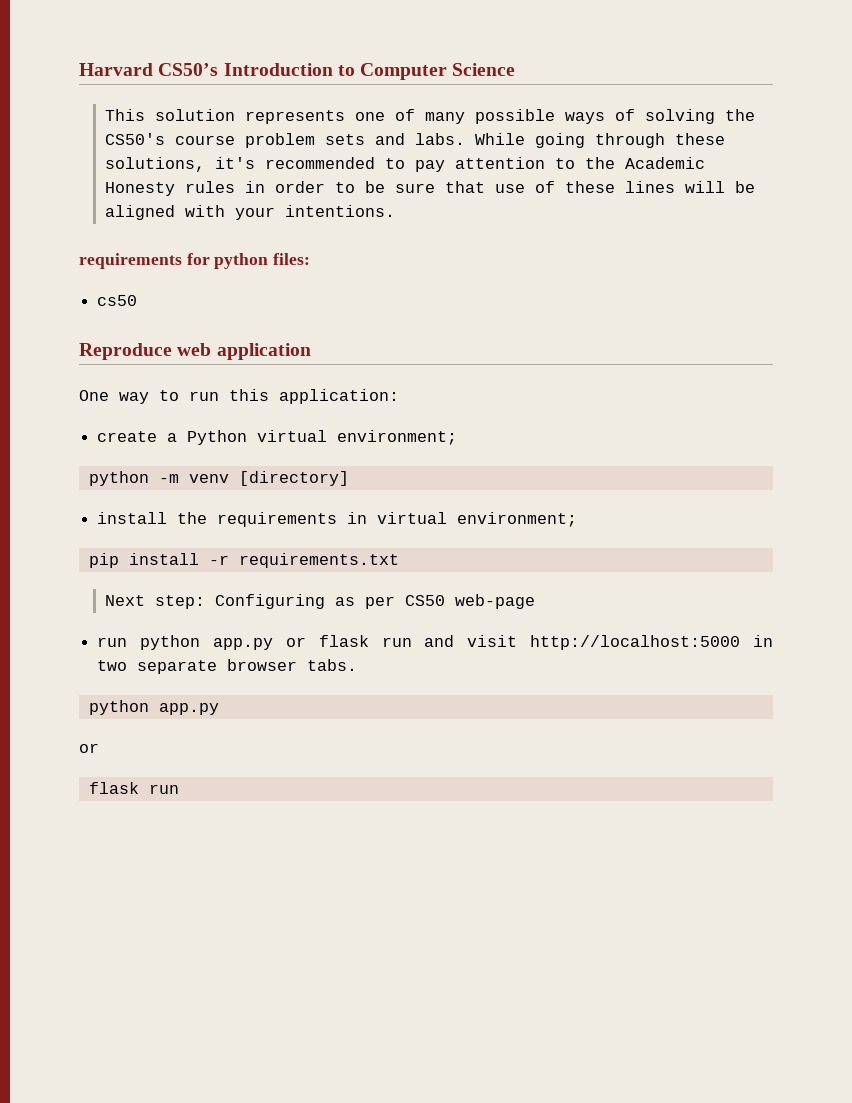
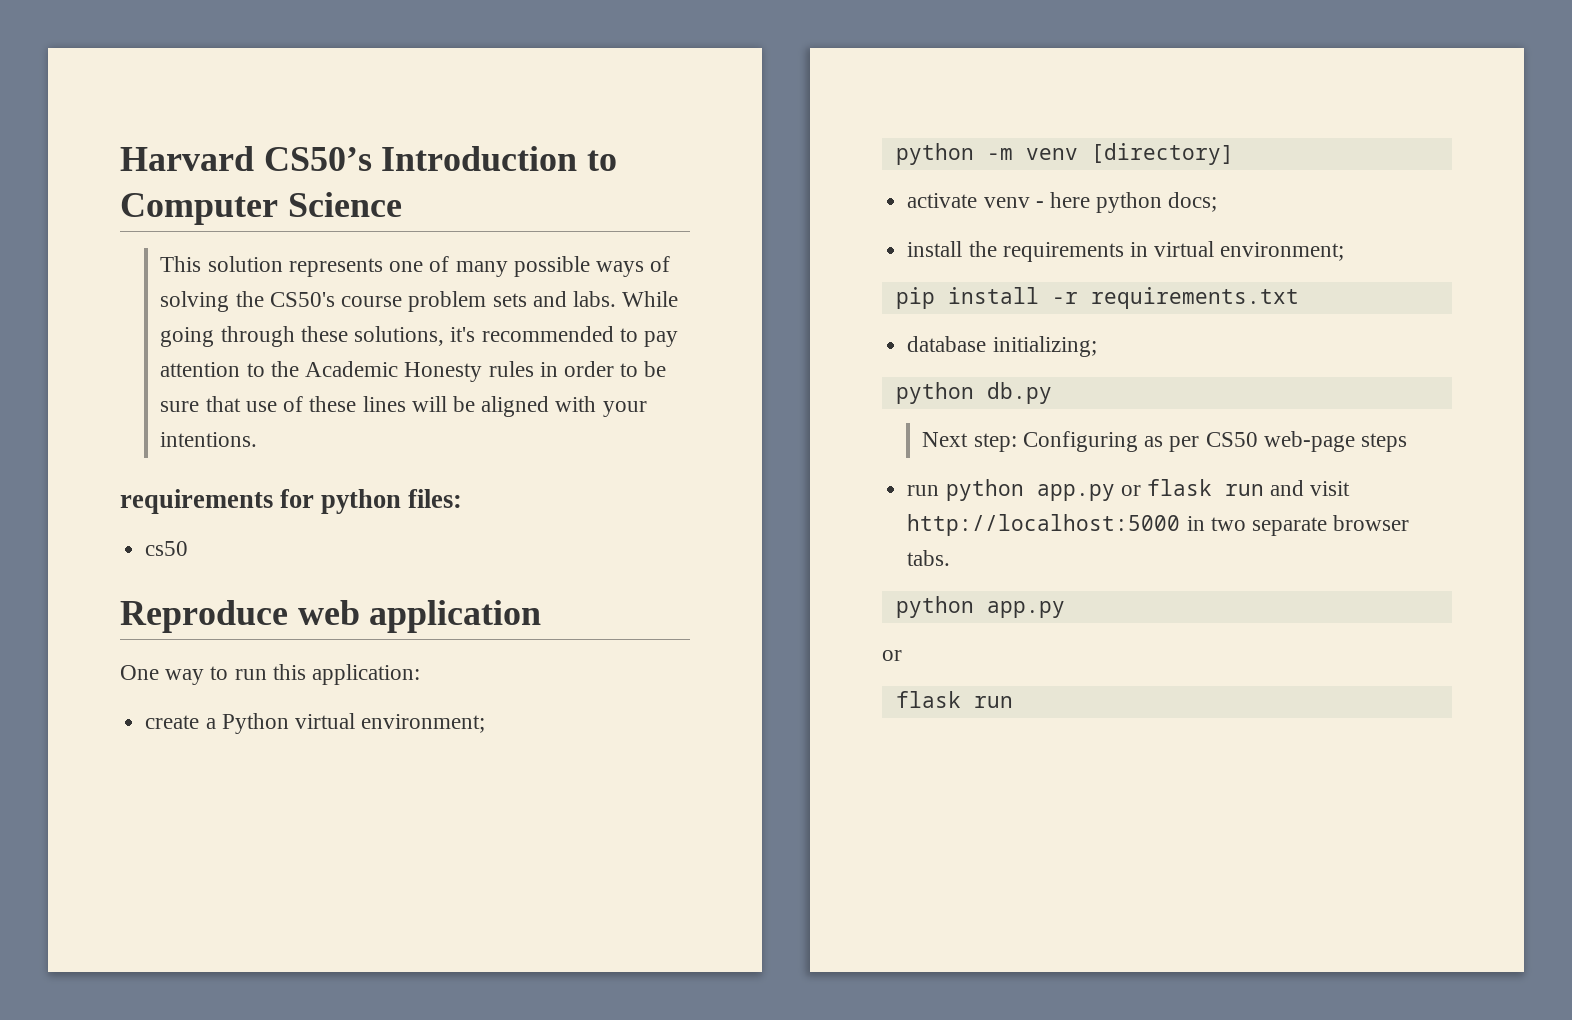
+ activate venv - here python docs;
+ database initializing;
+ python db.py
- Next step: Configuring as per CS50 web-page
+ Next step: Configuring as per CS50 web-page steps

